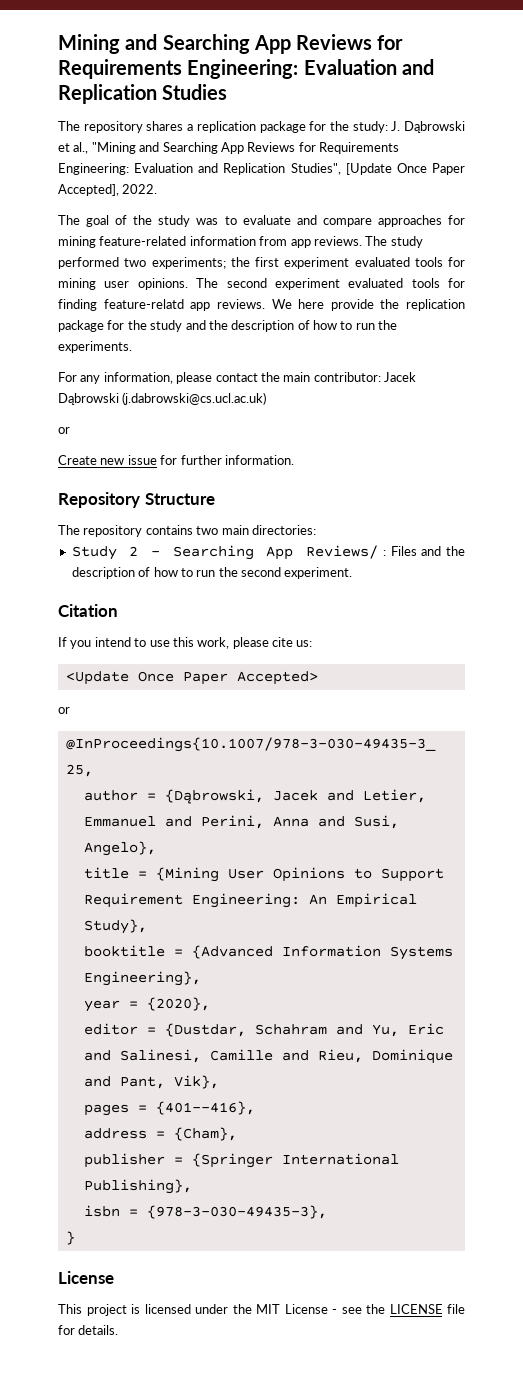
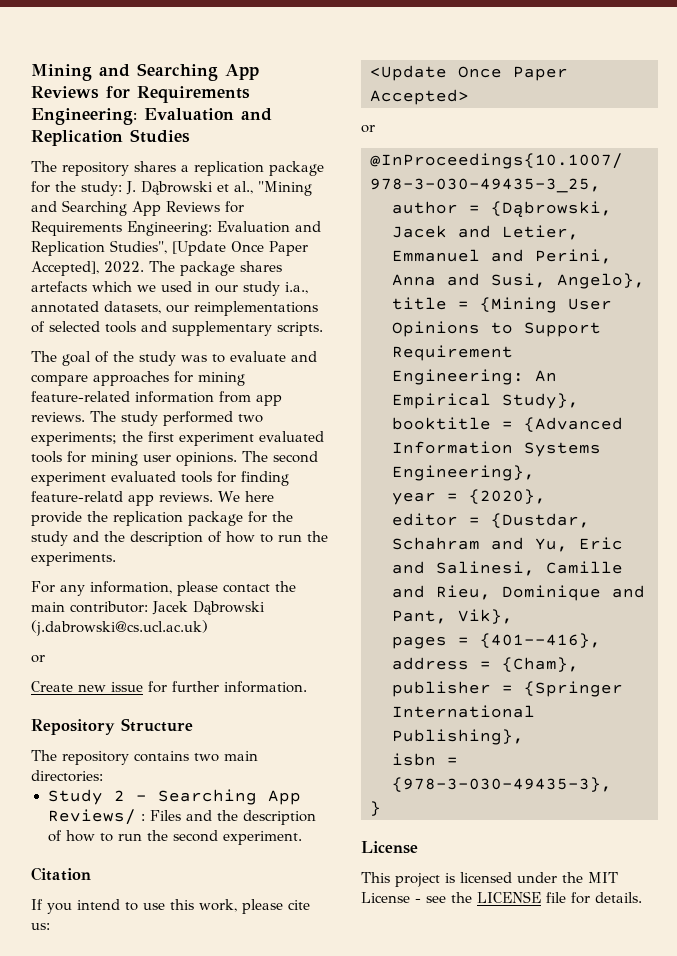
+ The package shares artefacts which we used in our study i.a., annotated datasets, our reimplementations of selected tools and supplementary scripts.

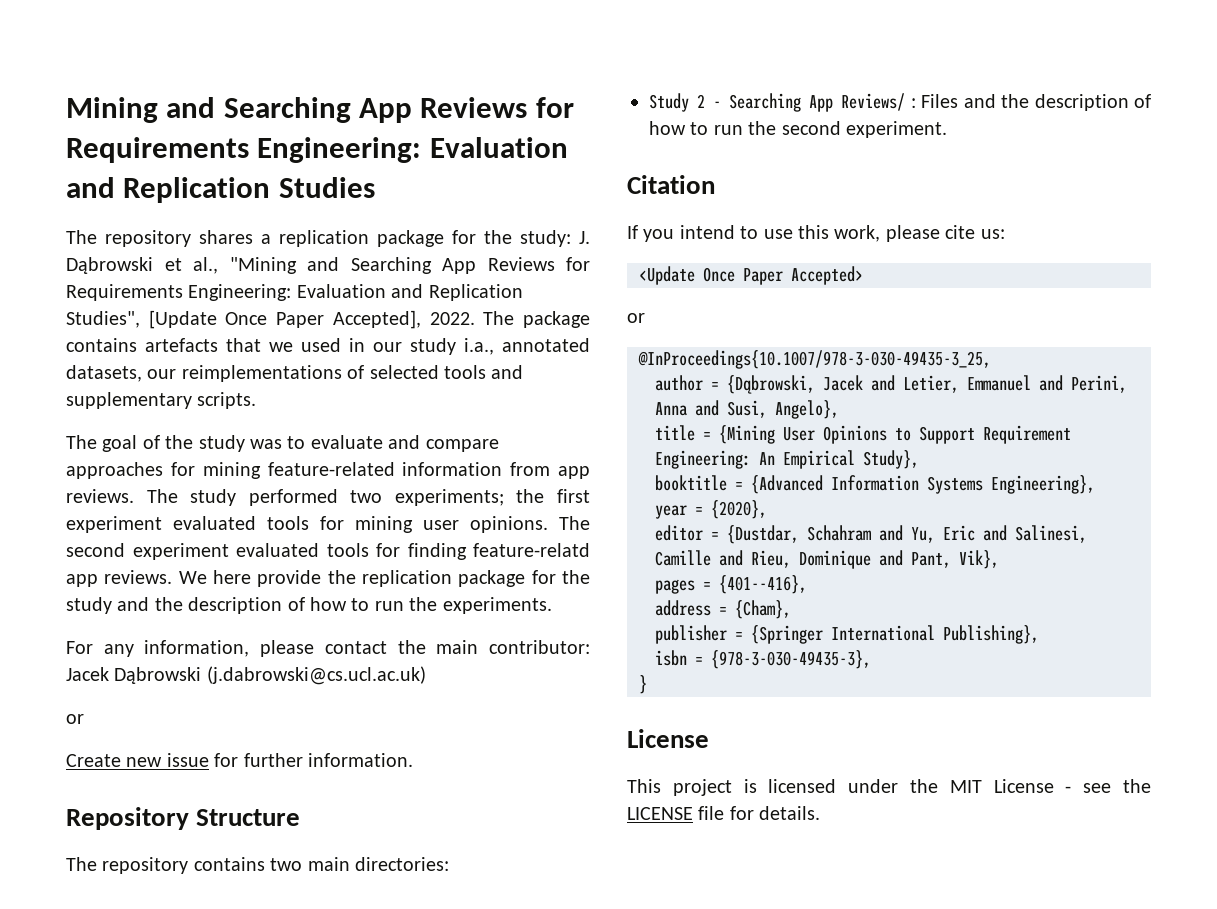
- The package shares artefacts which we used in our study i.a., annotated datasets, our reimplementations of selected tools and supplementary scripts.
+ The package contains artefacts that we used in our study i.a., annotated datasets, our reimplementations of selected tools and supplementary scripts.

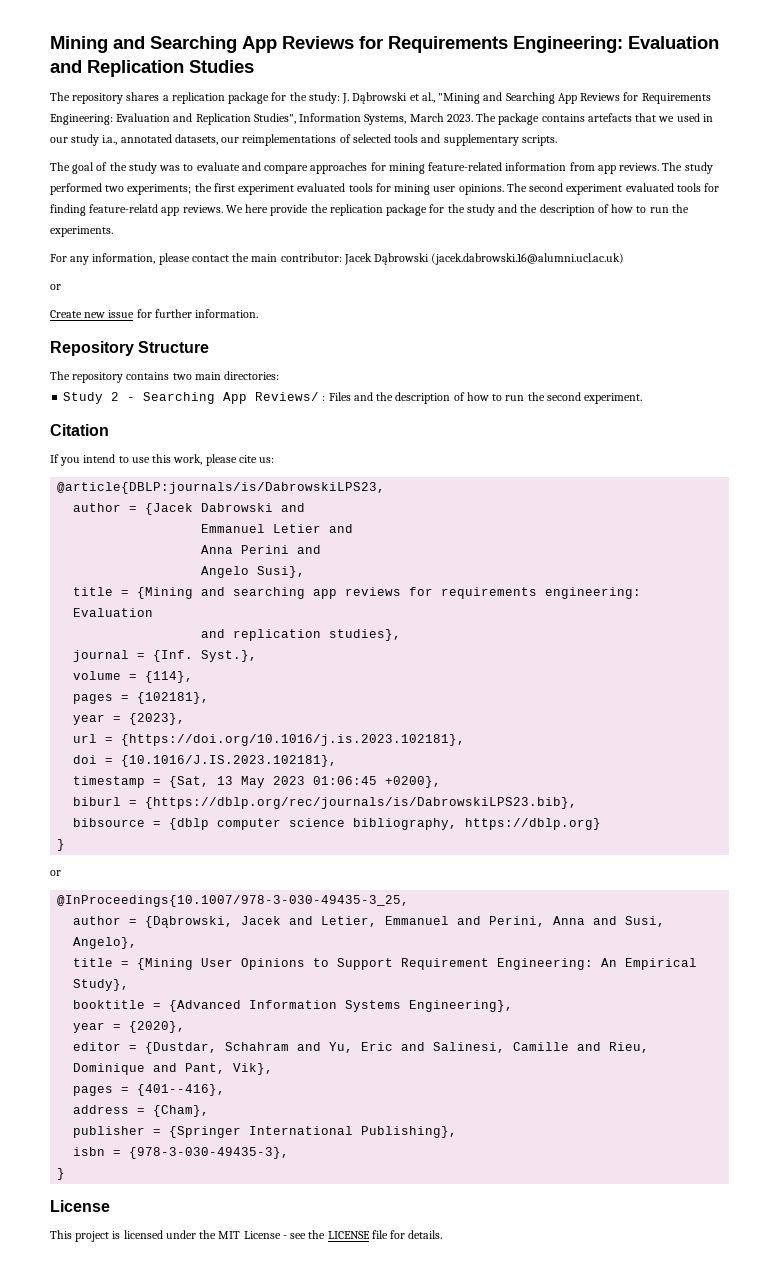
- The repository shares a replication package for the study: J. Dąbrowski et al., "Mining and Searching App Reviews for Requirements Engineering: Evaluation and Replication Studies", [Update Once Paper Accepted], 2022.
+ The repository shares a replication package for the study: J. Dąbrowski et al., "Mining and Searching App Reviews for Requirements Engineering: Evaluation and Replication Studies", Information Systems, March 2023.
- For any information, please contact the main contributor: Jacek Dąbrowski (j.dabrowski@cs.ucl.ac.uk)
+ For any information, please contact the main contributor: Jacek Dąbrowski (jacek.dabrowski.16@alumni.ucl.ac.uk)
- <Update Once Paper Accepted>
+ @article{DBLP:journals/is/DabrowskiLPS23,
+ author = {Jacek Dabrowski and
+ Emmanuel Letier and
+ Anna Perini and
+ Angelo Susi},
+ title = {Mining and searching app reviews for requirements engineering: Evaluation
+ and replication studies},
+ journal = {Inf. Syst.},
+ volume = {114},
+ pages = {102181},
+ year = {2023},
+ url = {https://doi.org/10.1016/j.is.2023.102181},
+ doi = {10.1016/J.IS.2023.102181},
+ timestamp = {Sat, 13 May 2023 01:06:45 +0200},
+ biburl = {https://dblp.org/rec/journals/is/DabrowskiLPS23.bib},
+ bibsource = {dblp computer science bibliography, https://dblp.org}
+ }

